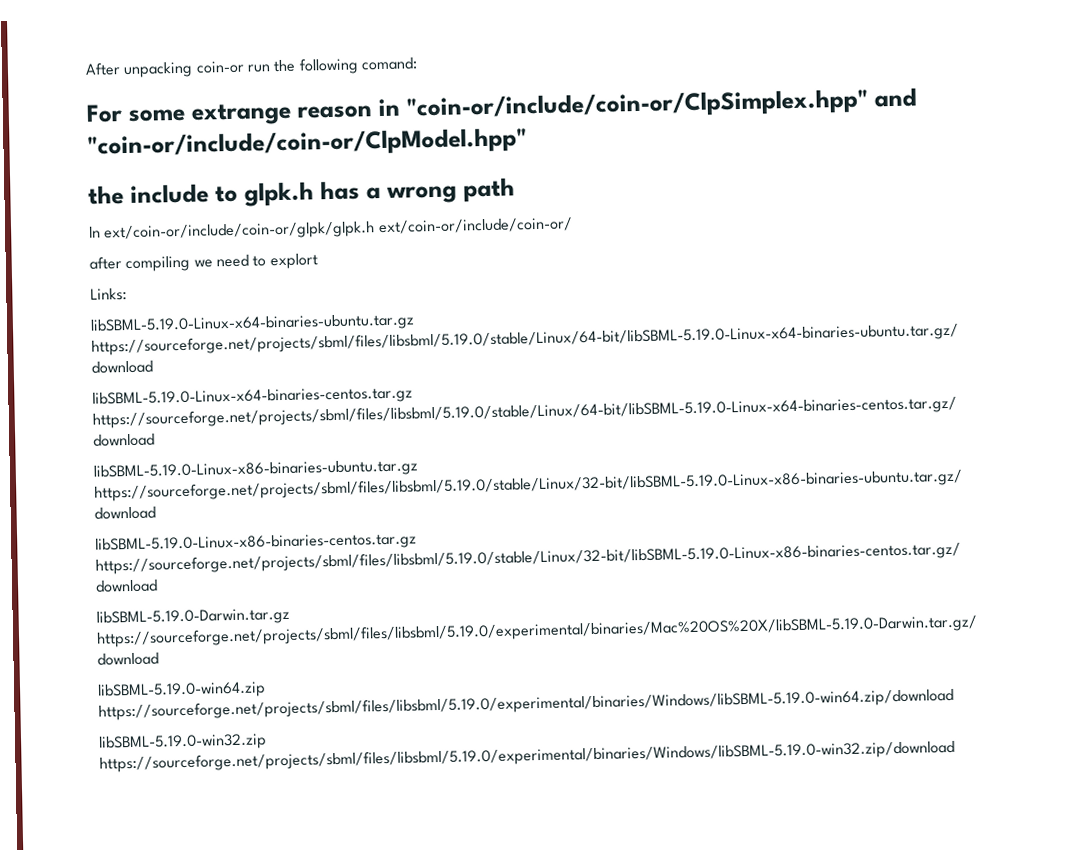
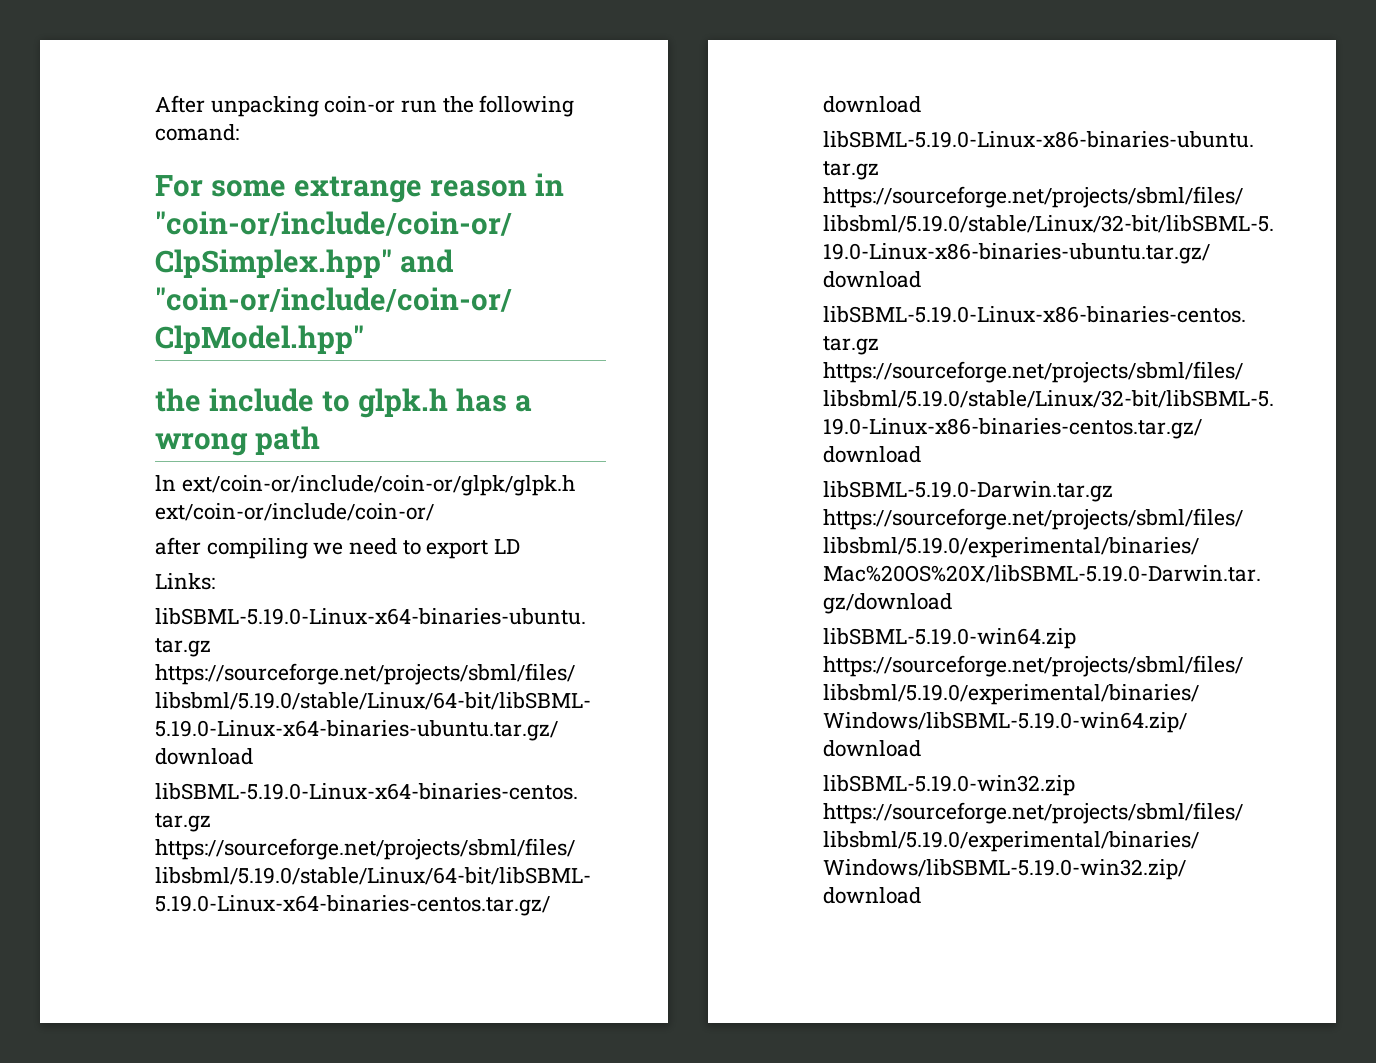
- after compiling we need to explort
+ after compiling we need to export LD

